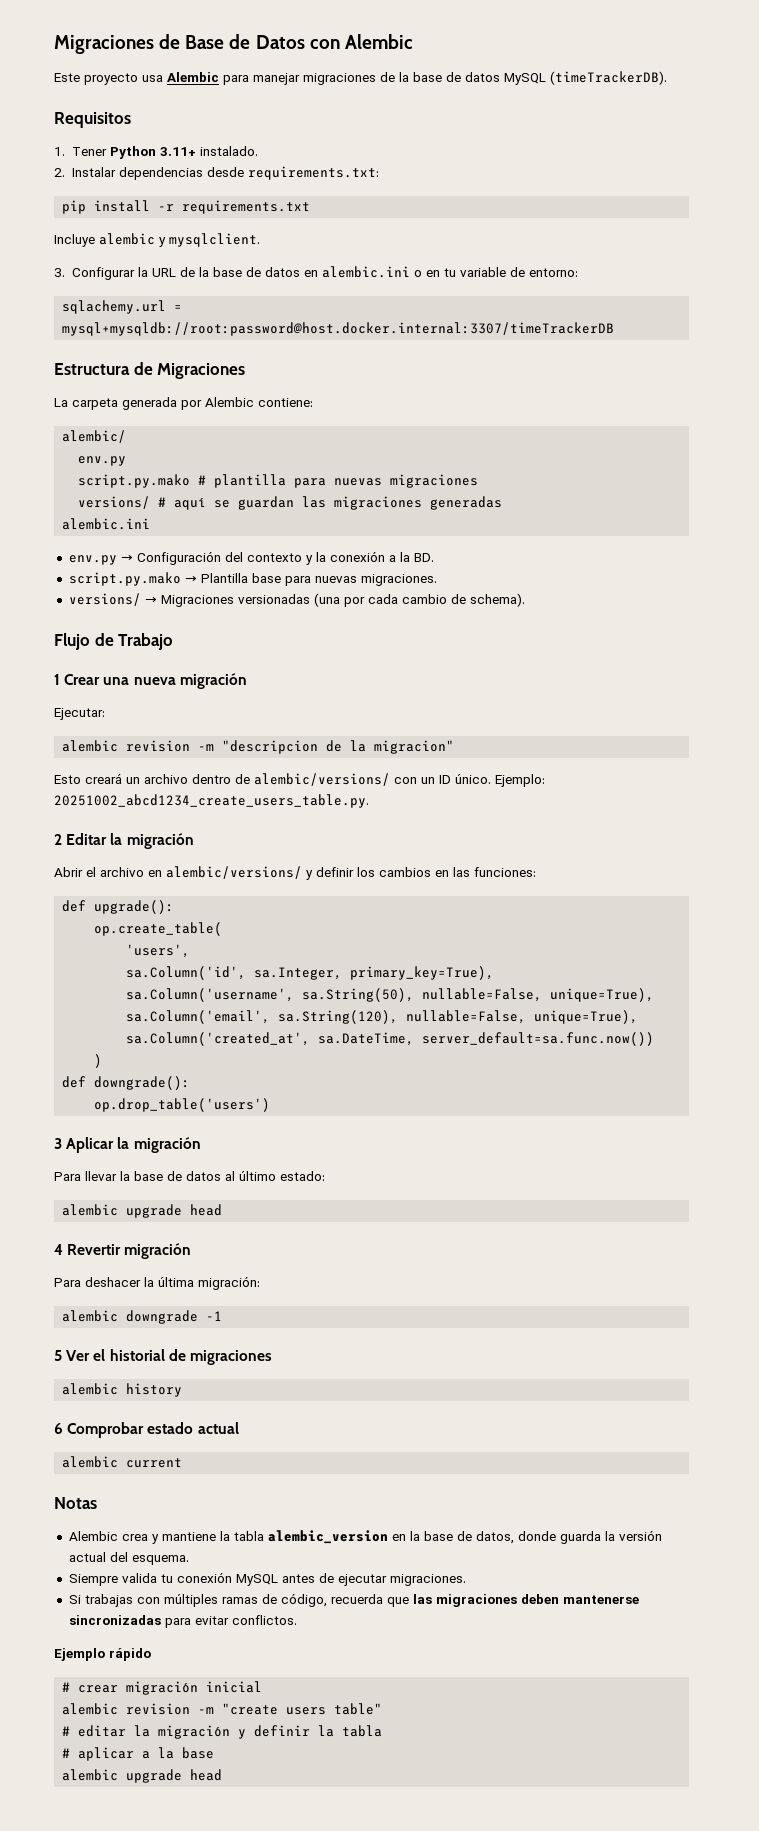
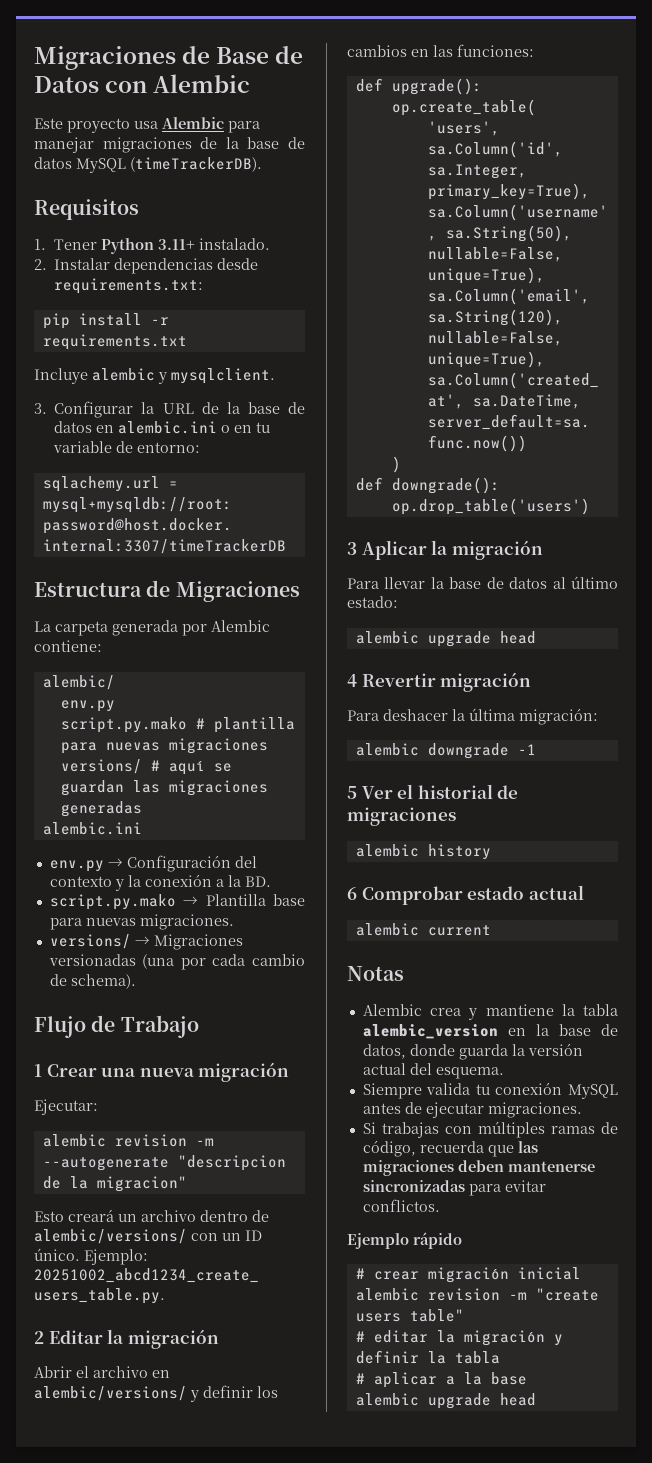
- alembic revision -m "descripcion de la migracion"
+ alembic revision -m --autogenerate "descripcion de la migracion"

